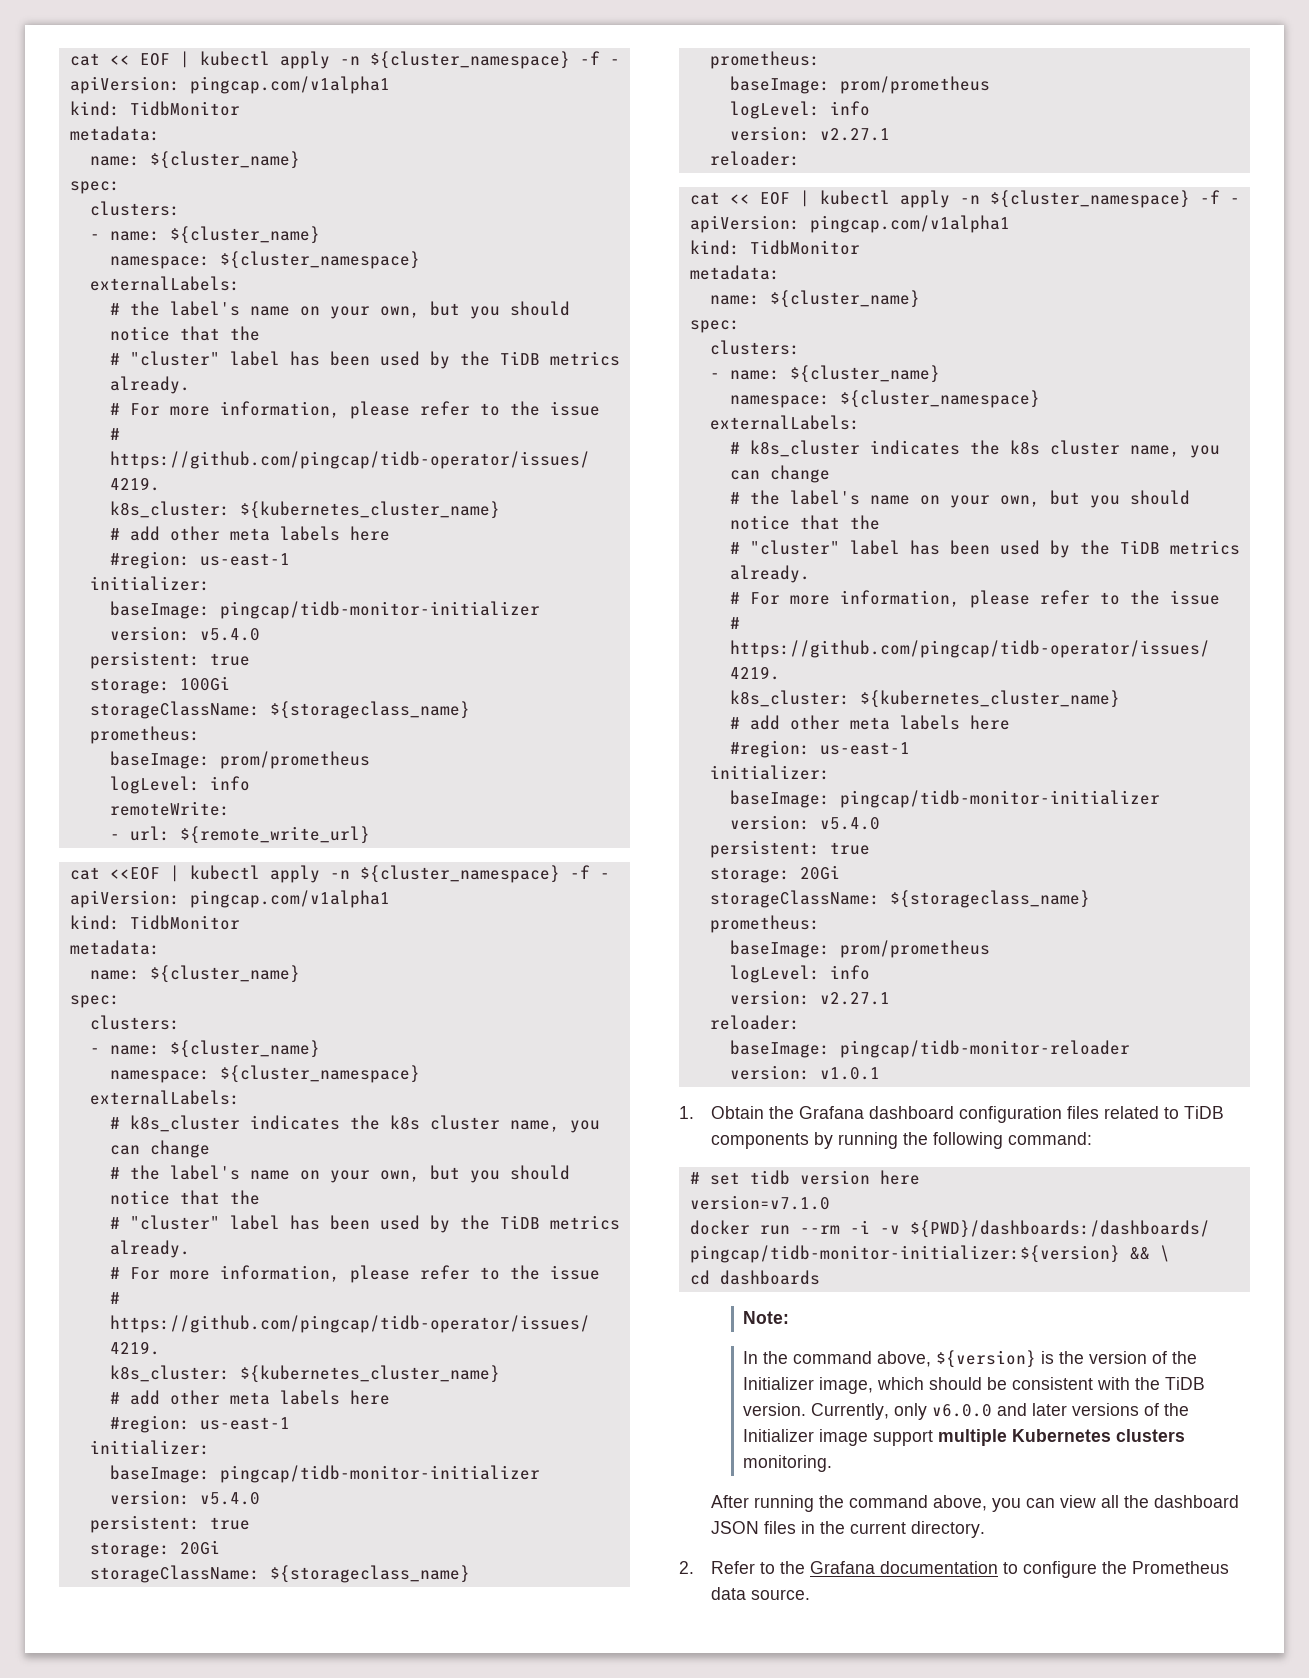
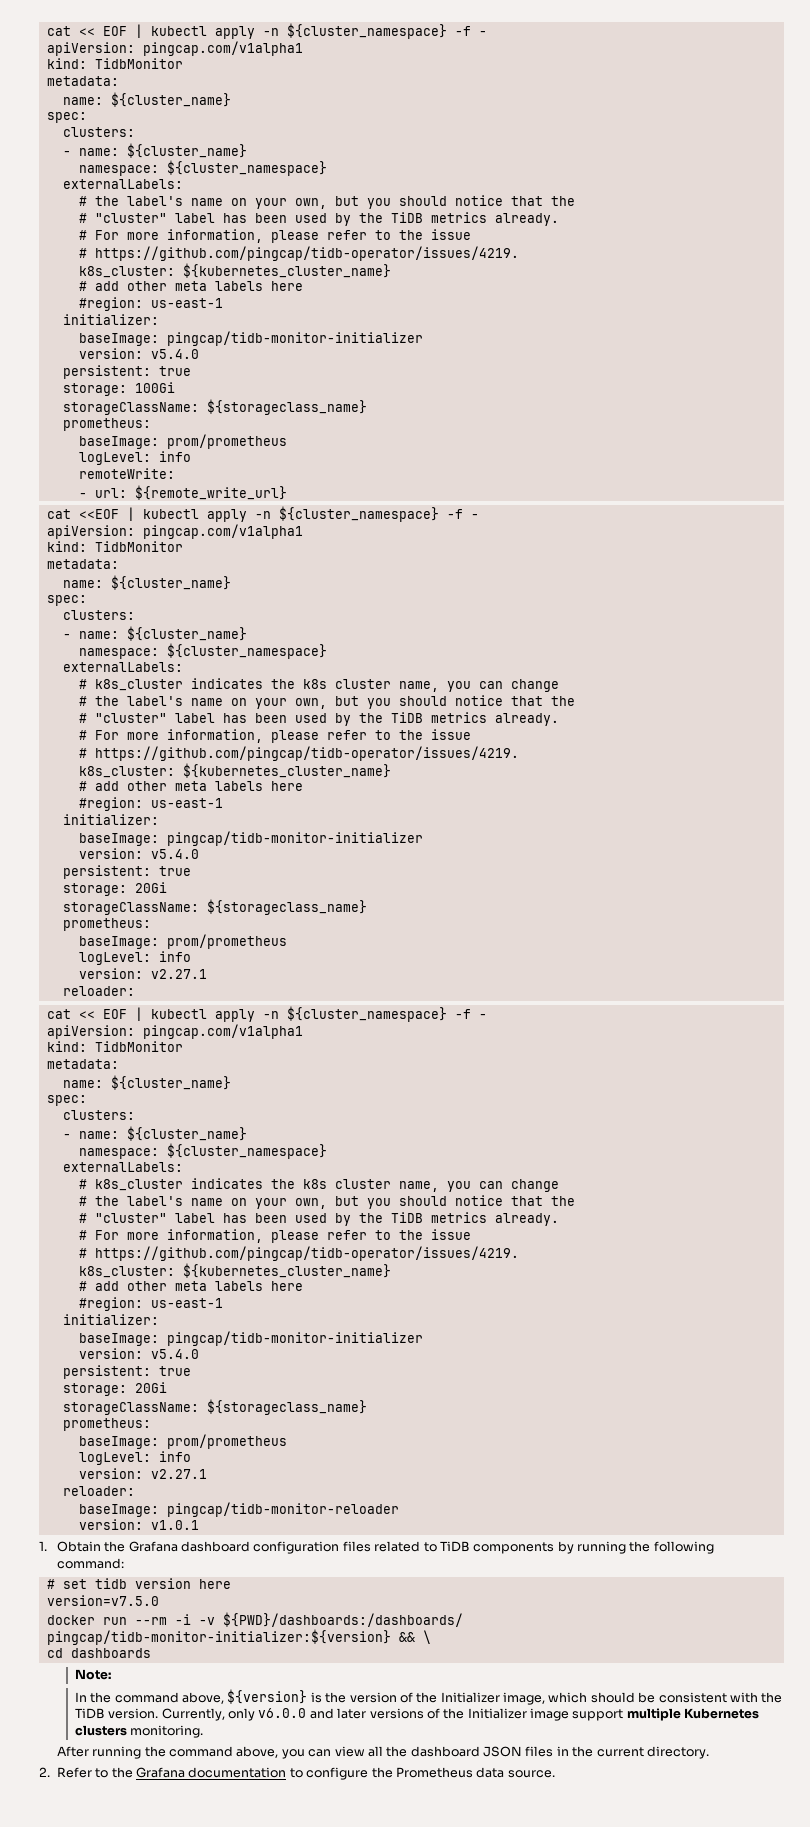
- version=v7.1.0
+ version=v7.5.0

